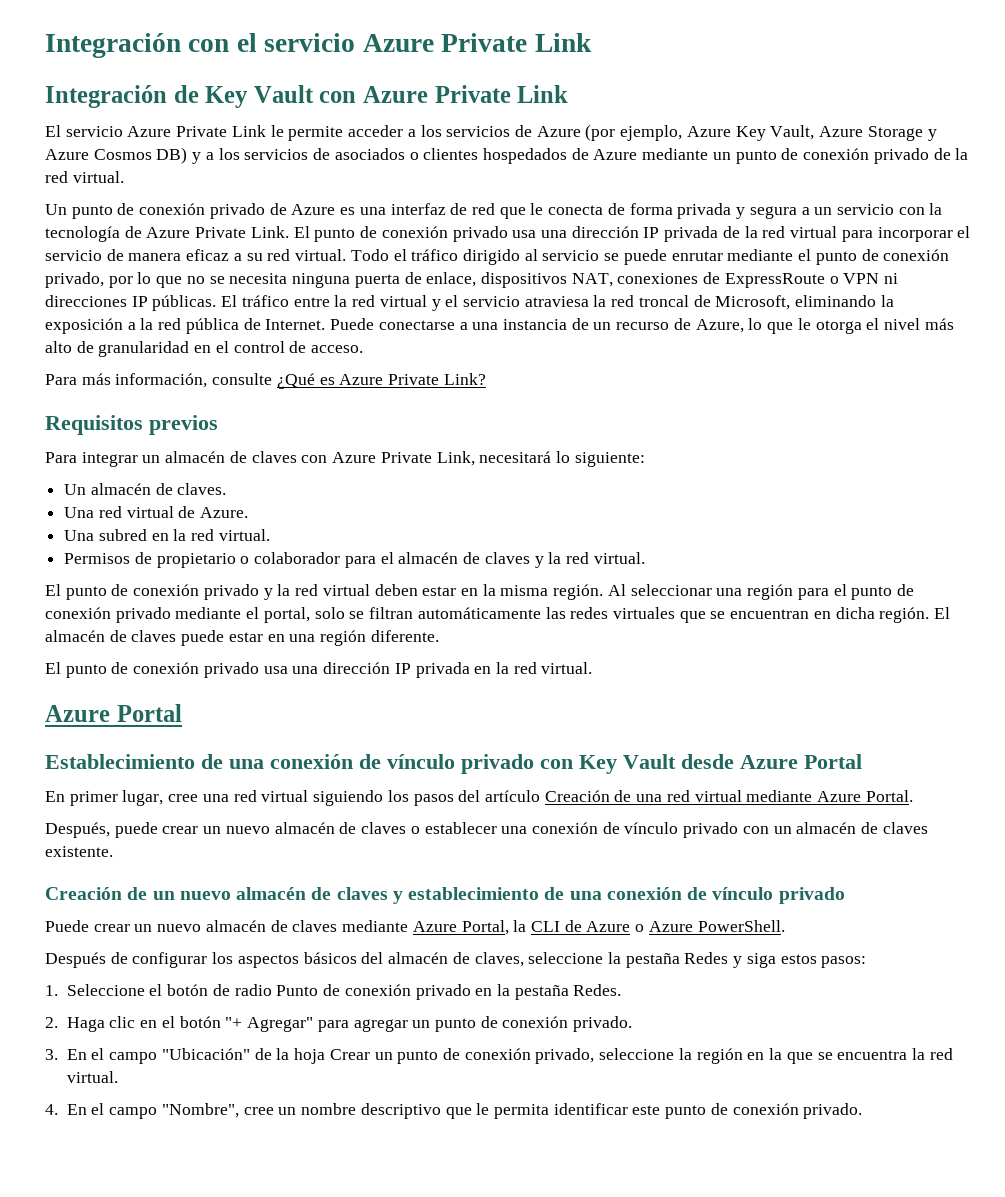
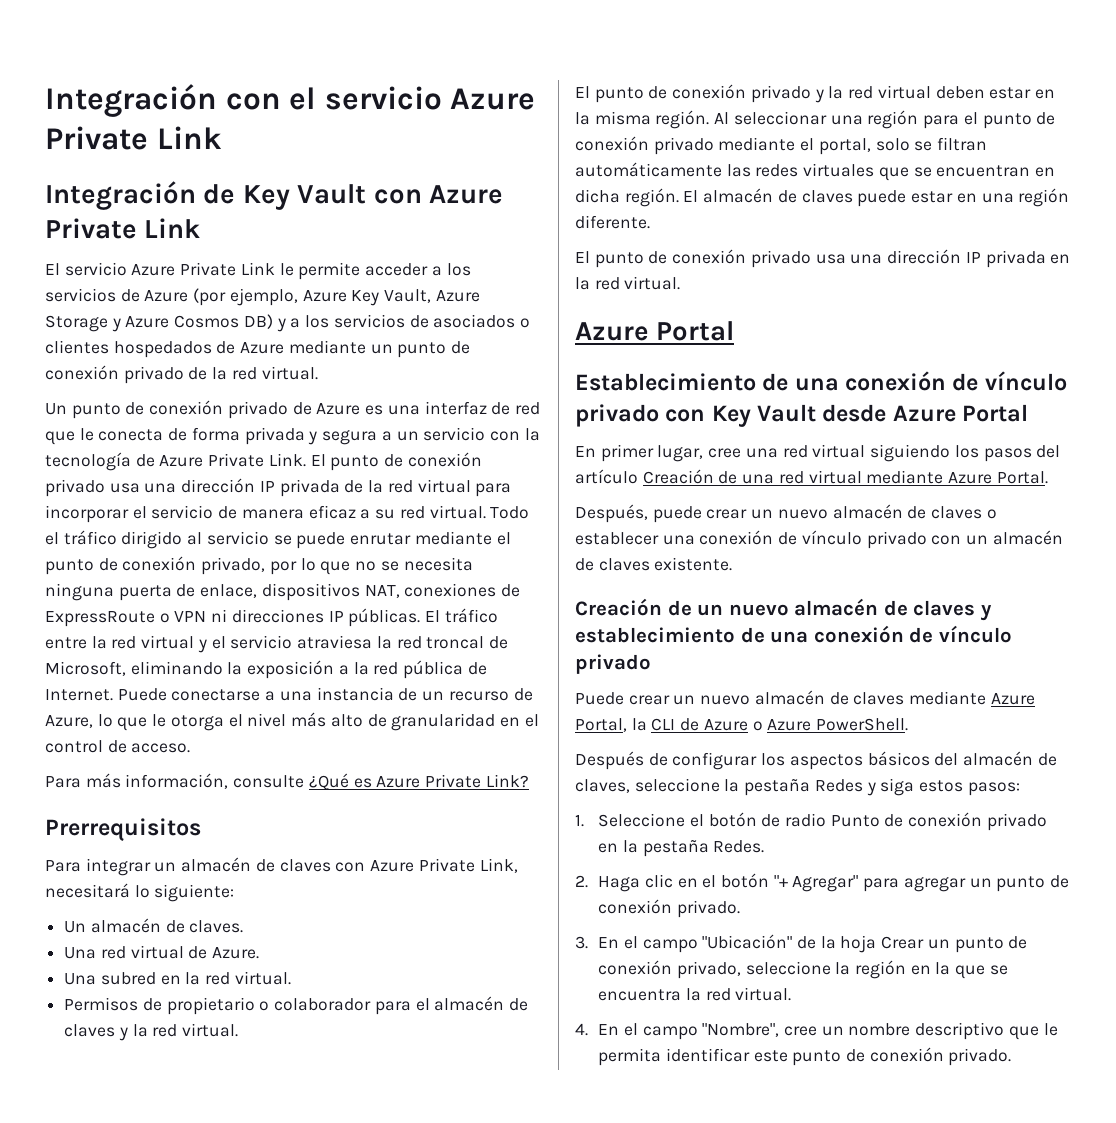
- Requisitos previos
+ Prerrequisitos

